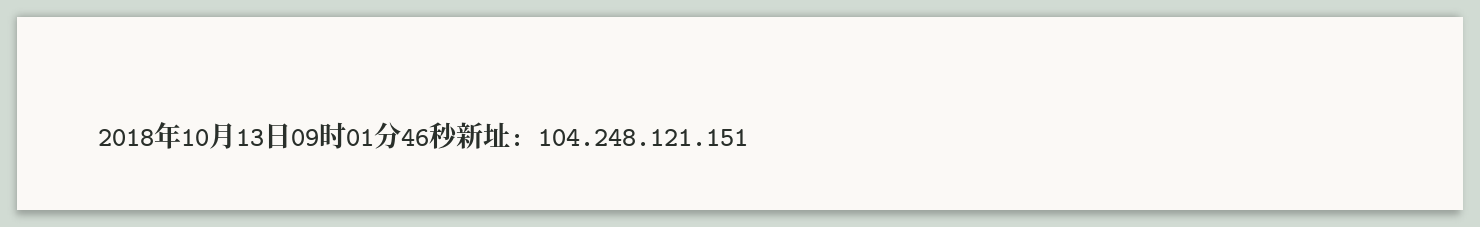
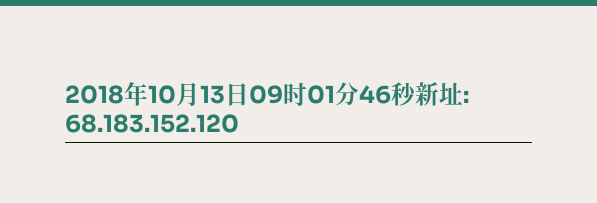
- 2018年10月13日09时01分46秒新址: 104.248.121.151
+ 2018年10月13日09时01分46秒新址: 68.183.152.120

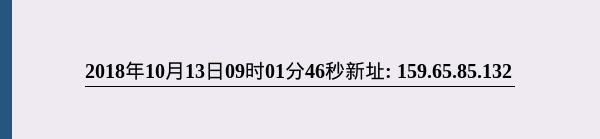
- 2018年10月13日09时01分46秒新址: 68.183.152.120
+ 2018年10月13日09时01分46秒新址: 159.65.85.132

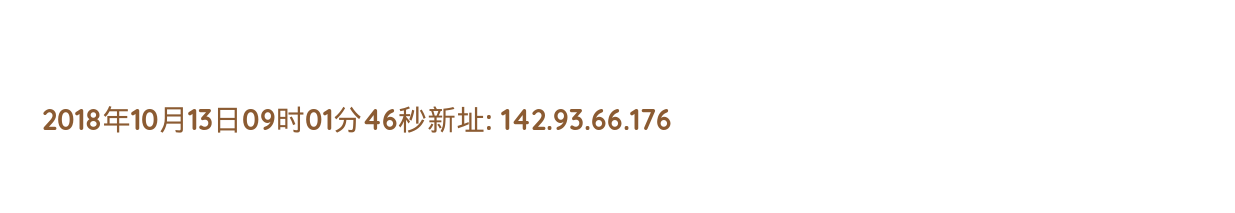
- 2018年10月13日09时01分46秒新址: 159.65.85.132
+ 2018年10月13日09时01分46秒新址: 142.93.66.176

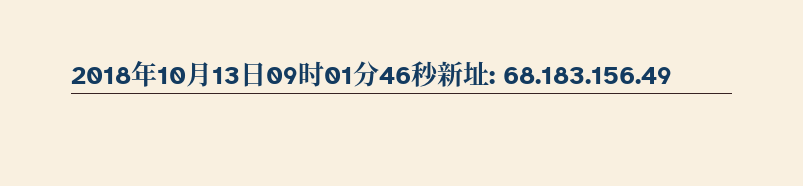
- 2018年10月13日09时01分46秒新址: 142.93.66.176
+ 2018年10月13日09时01分46秒新址: 68.183.156.49

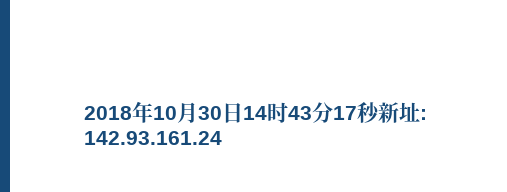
- 2018年10月13日09时01分46秒新址: 68.183.156.49
+ 2018年10月30日14时43分17秒新址: 142.93.161.24

